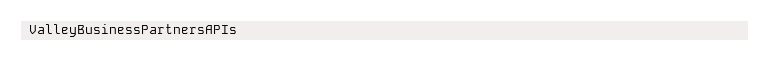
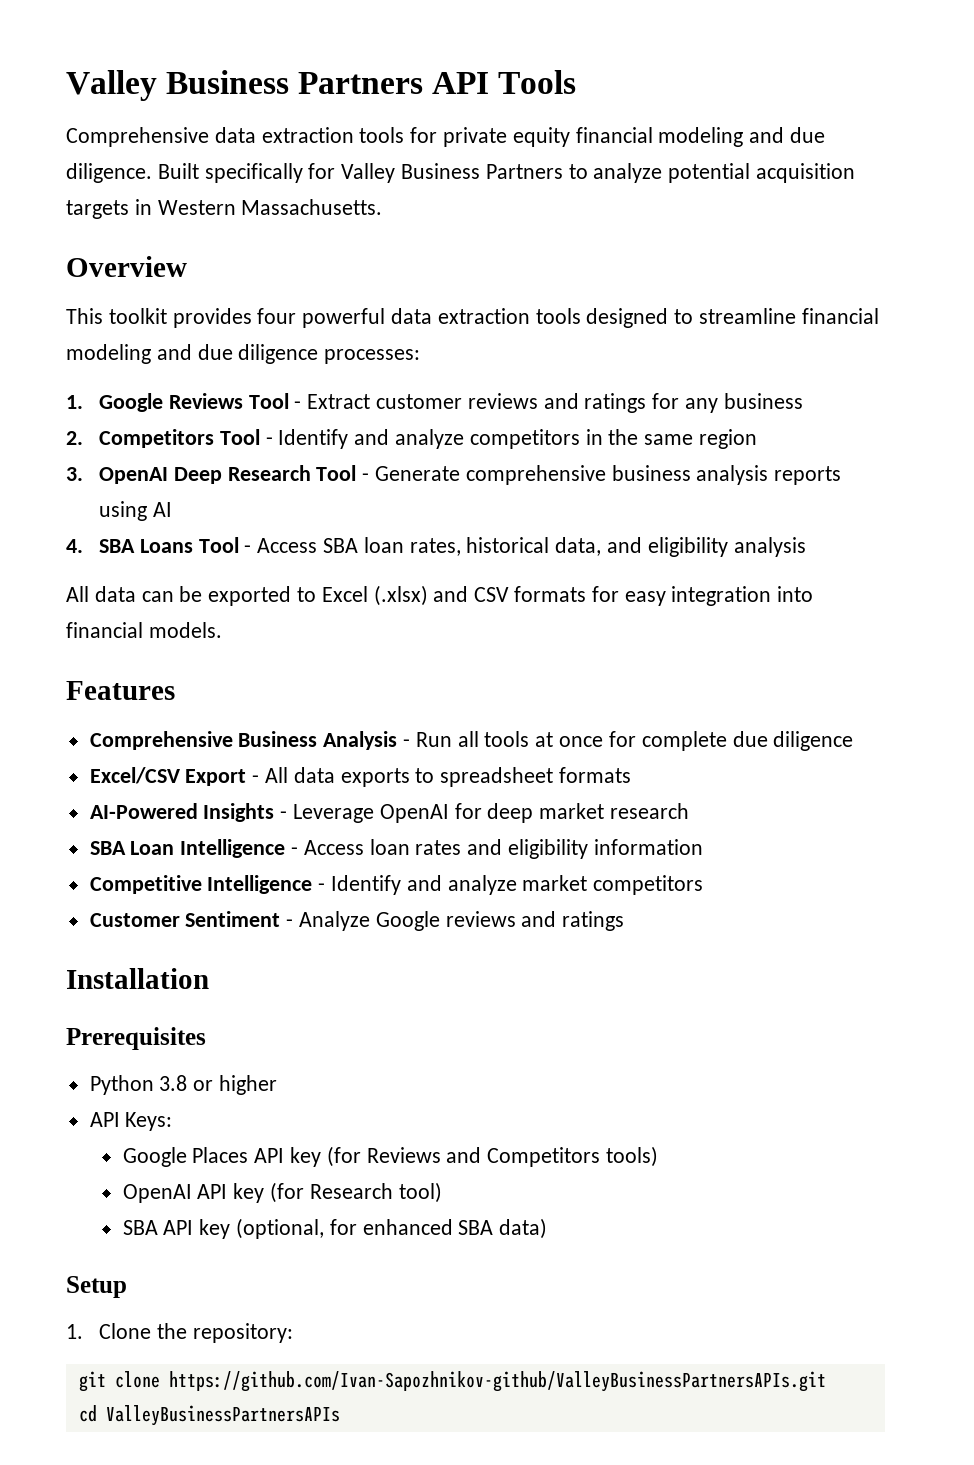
- ValleyBusinessPartnersAPIs
+ Valley Business Partners API Tools
+ Comprehensive data extraction tools for private equity financial modeling and due diligence. Built specifically for Valley Business Partners to analyze potential acquisition targets in Western Massachusetts.
+ Overview
+ This toolkit provides four powerful data extraction tools designed to streamline financial modeling and due diligence processes:
+ 1. Google Reviews Tool - Extract customer reviews and ratings for any business
+ 2. Competitors Tool - Identify and analyze competitors in the same region
+ 3. OpenAI Deep Research Tool - Generate comprehensive business analysis reports using AI
+ 4. SBA Loans Tool - Access SBA loan rates, historical data, and eligibility analysis
+ All data can be exported to Excel (.xlsx) and CSV formats for easy integration into financial models.
+ Features
+ Comprehensive Business Analysis - Run all tools at once for complete due diligence
+ Excel/CSV Export - All data exports to spreadsheet formats
+ AI-Powered Insights - Leverage OpenAI for deep market research
+ SBA Loan Intelligence - Access loan rates and eligibility information
+ Competitive Intelligence - Identify and analyze market competitors
+ Customer Sentiment - Analyze Google reviews and ratings
+ Installation
+ Prerequisites
+ Python 3.8 or higher
+ API Keys:
+ Google Places API key (for Reviews and Competitors tools)
+ OpenAI API key (for Research tool)
+ SBA API key (optional, for enhanced SBA data)
+ Setup
+ 1. Clone the repository:
+ git clone https://github.com/Ivan-Sapozhnikov-github/ValleyBusinessPartnersAPIs.git
+ cd ValleyBusinessPartnersAPIs

